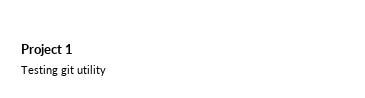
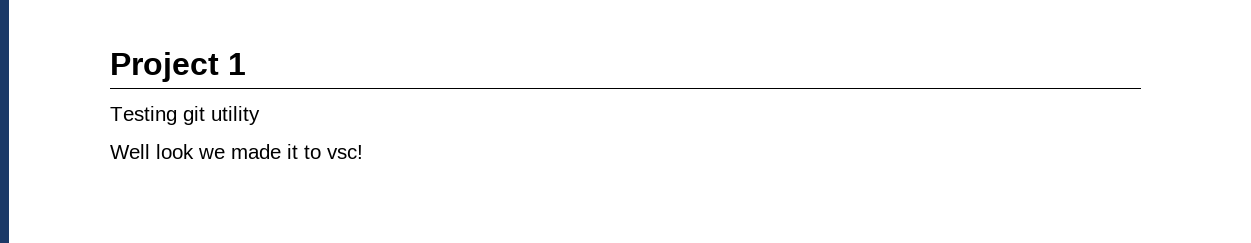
+ Well look we made it to vsc!

